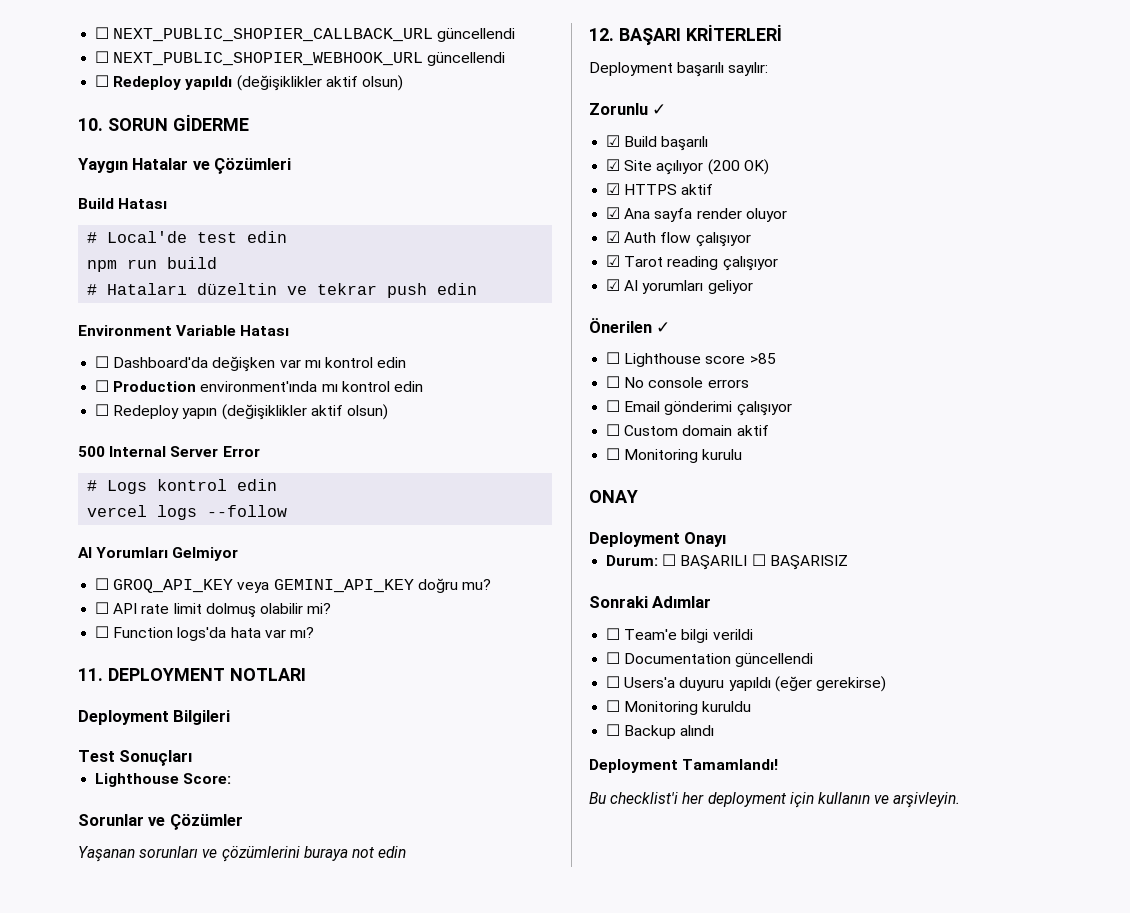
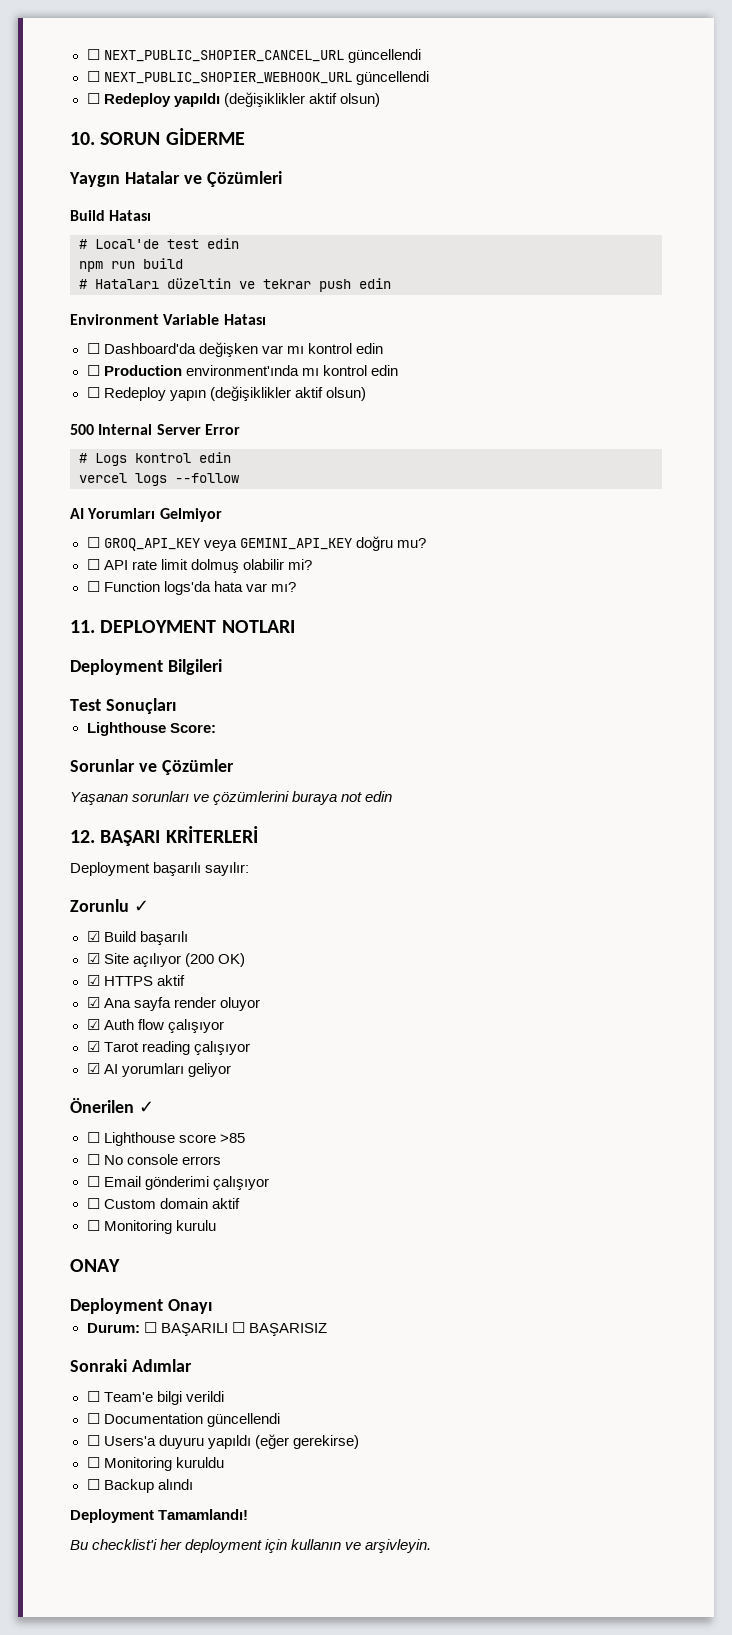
- ☐ NEXT_PUBLIC_SHOPIER_CALLBACK_URL güncellendi
+ ☐ NEXT_PUBLIC_SHOPIER_CANCEL_URL güncellendi

